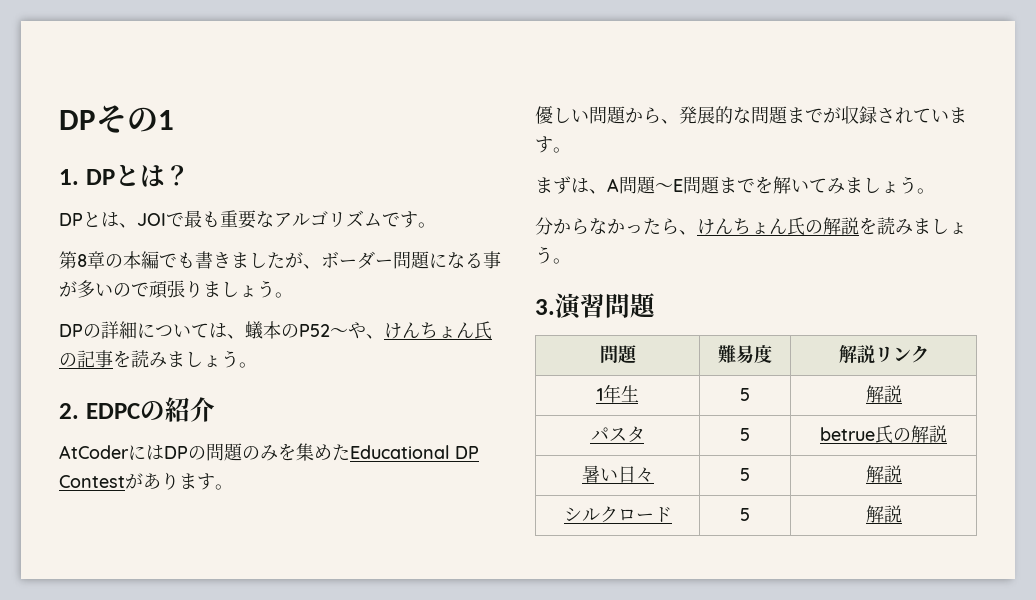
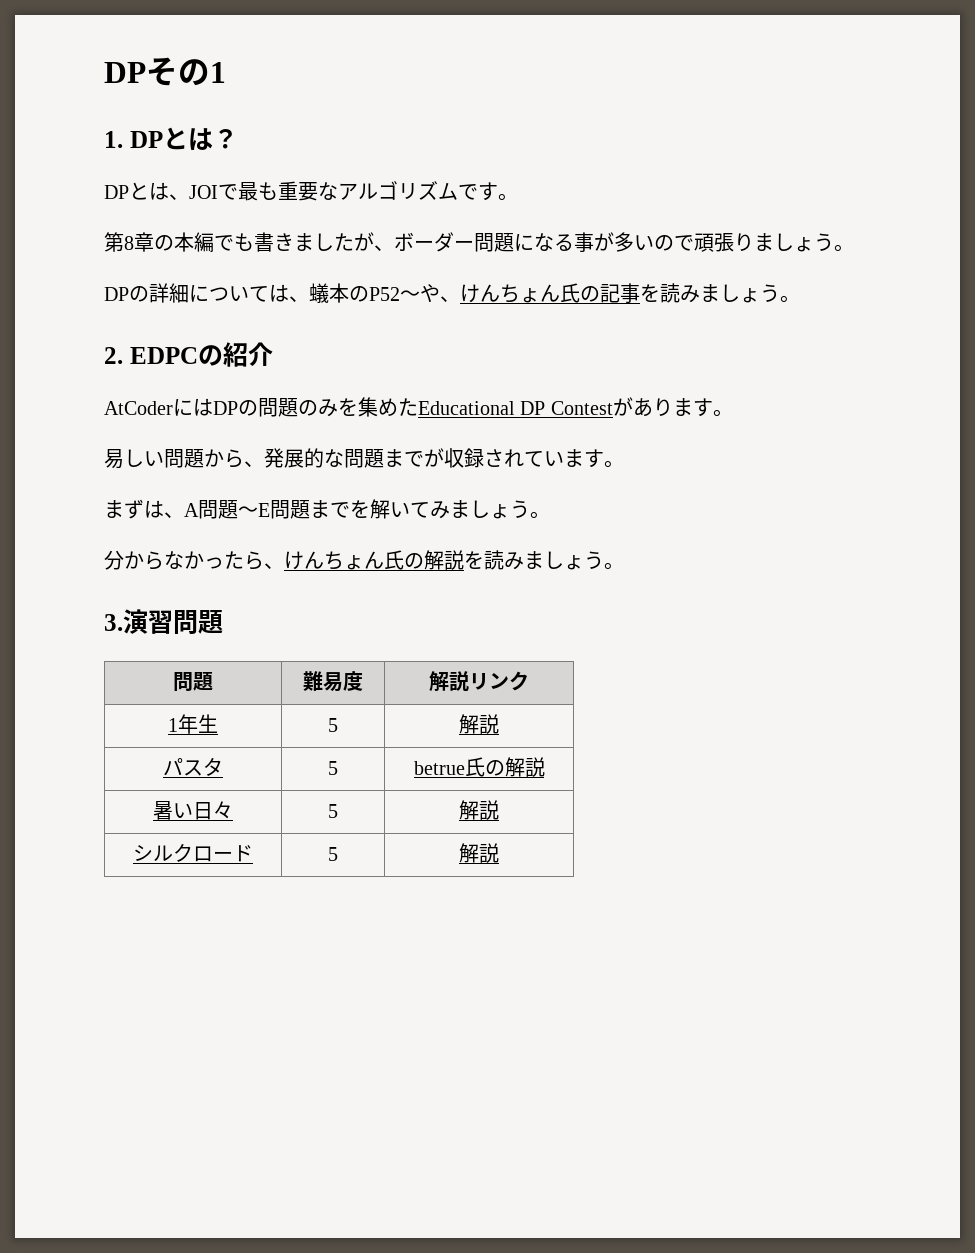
- 優しい問題から、発展的な問題までが収録されています。
+ 易しい問題から、発展的な問題までが収録されています。

